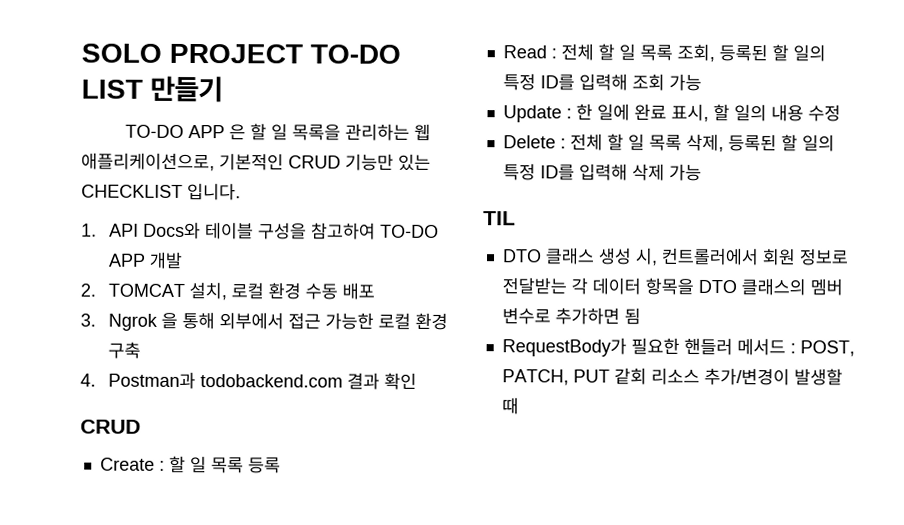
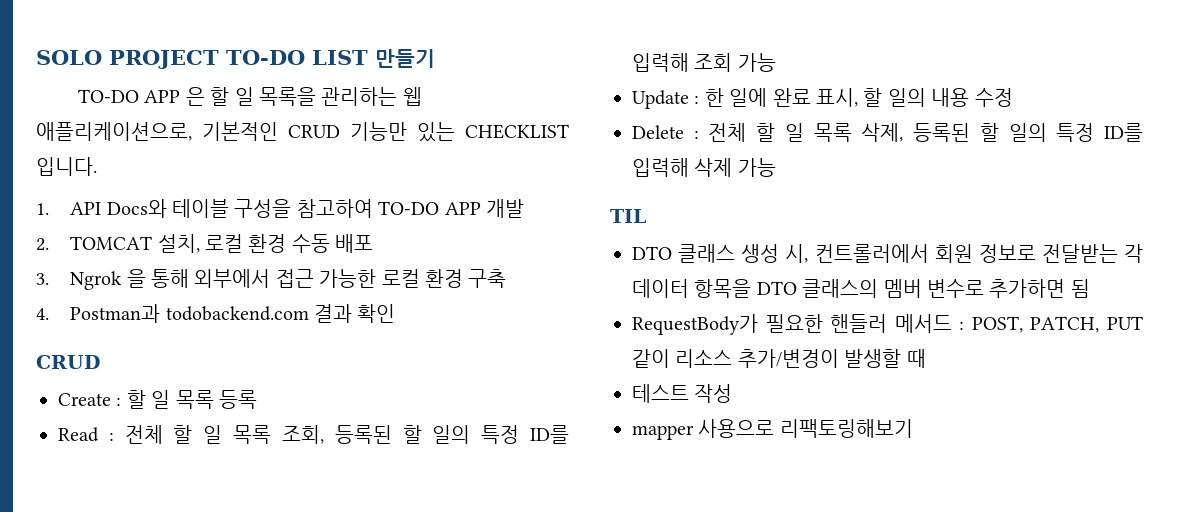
- RequestBody가 필요한 핸들러 메서드 : POST, PATCH, PUT 같회 리소스 추가/변경이 발생할 때
+ RequestBody가 필요한 핸들러 메서드 : POST, PATCH, PUT 같이 리소스 추가/변경이 발생할 때
+ 테스트 작성
+ mapper 사용으로 리팩토링해보기

